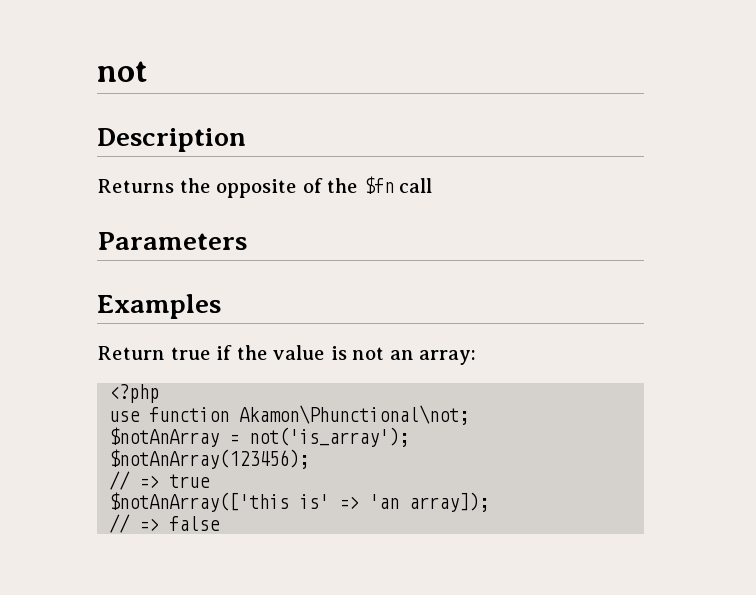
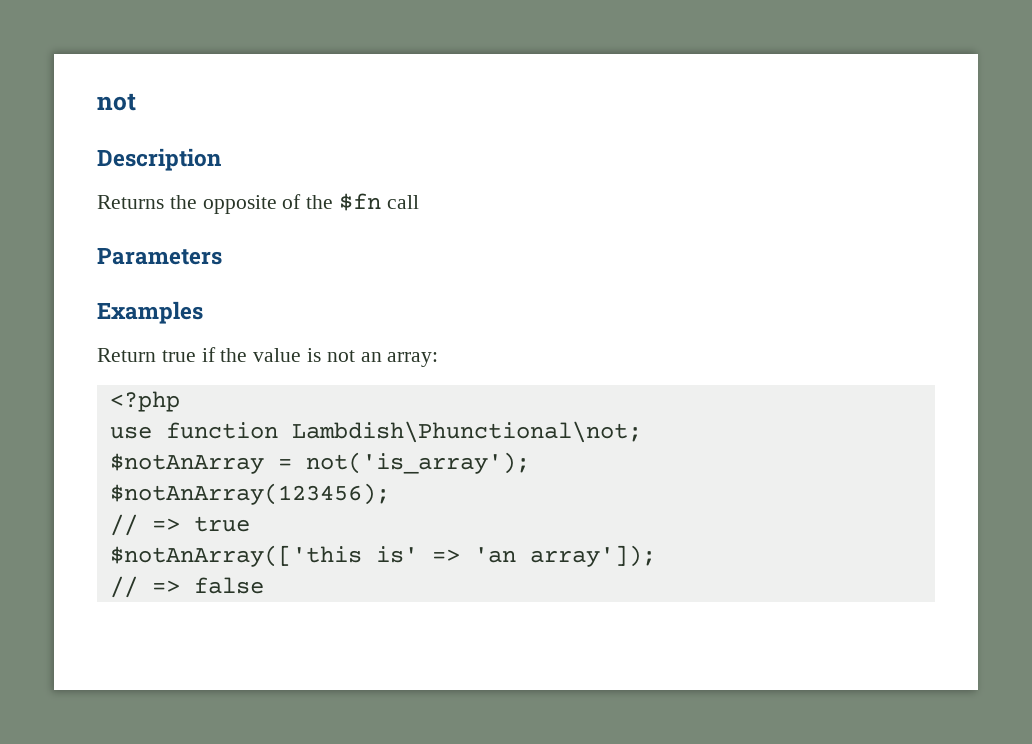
- use function Akamon\Phunctional\not;
+ use function Lambdish\Phunctional\not;
- $notAnArray(['this is' => 'an array]);
+ $notAnArray(['this is' => 'an array']);

